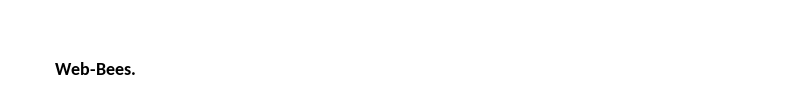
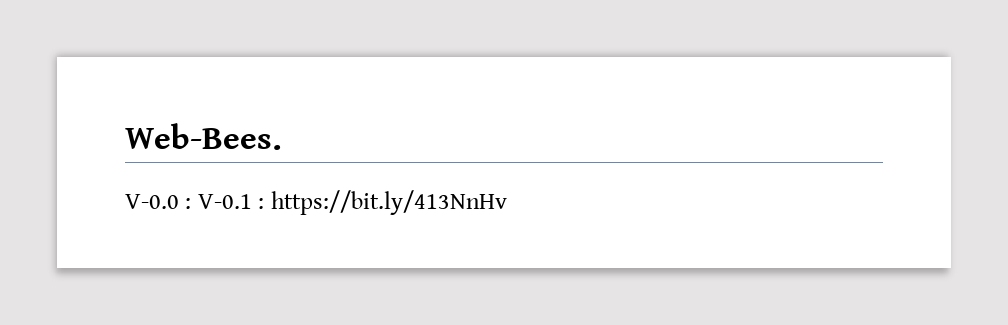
+ V-0.0 : V-0.1 : https://bit.ly/413NnHv

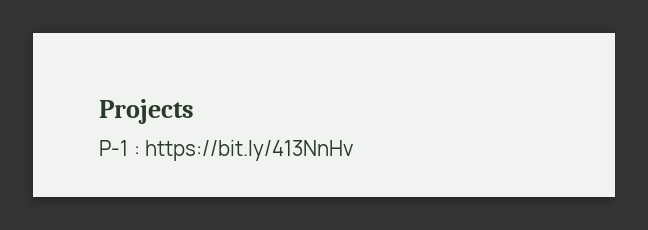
- Web-Bees.
- V-0.0 : V-0.1 : https://bit.ly/413NnHv
+ Projects
+ P-1 : https://bit.ly/413NnHv

